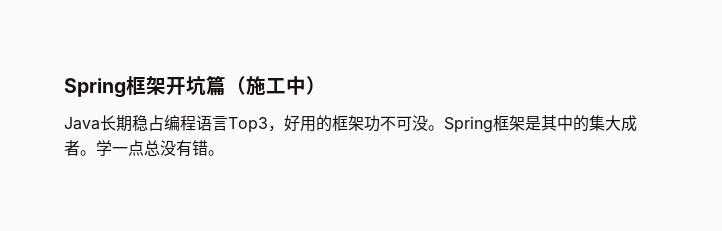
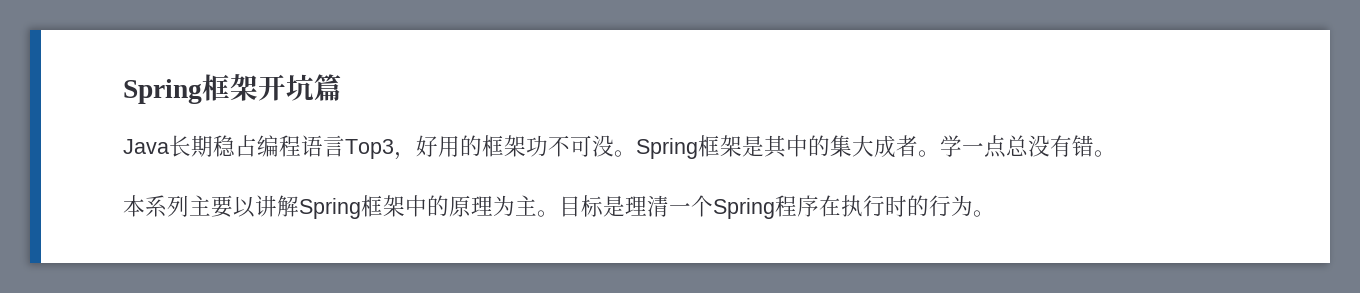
- Spring框架开坑篇（施工中）
+ Spring框架开坑篇
+ 本系列主要以讲解Spring框架中的原理为主。目标是理清一个Spring程序在执行时的行为。

